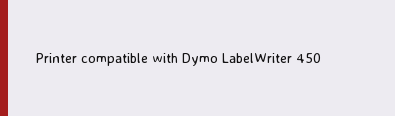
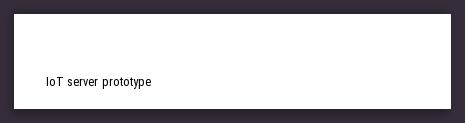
- Printer compatible with Dymo LabelWriter 450
+ IoT server prototype

